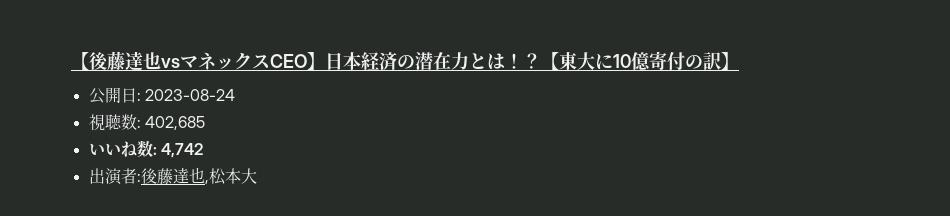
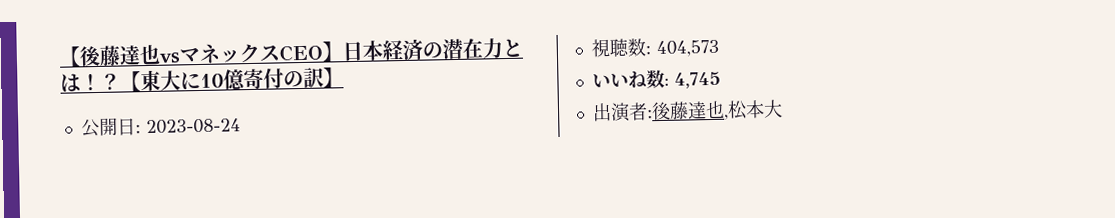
- 視聴数: 402,685
+ 視聴数: 404,573
- いいね数: 4,742
+ いいね数: 4,745

